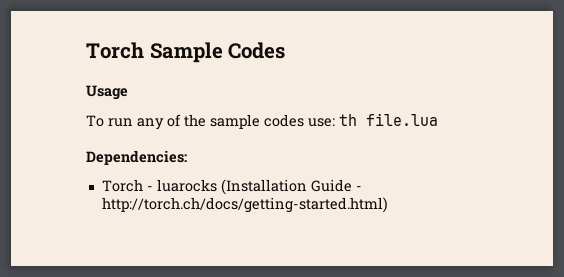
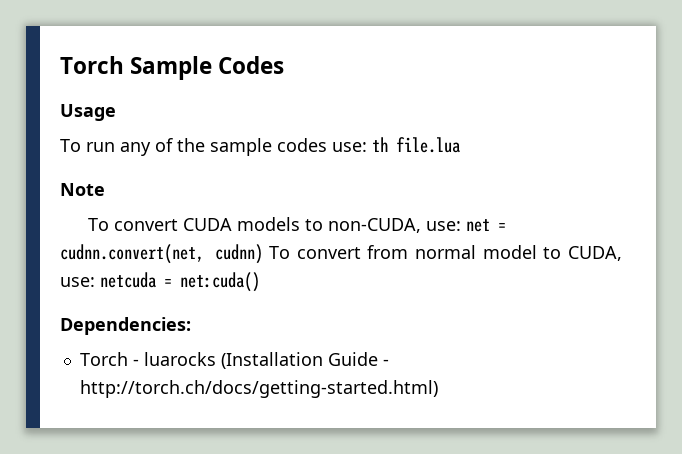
+ Note
+ To convert CUDA models to non-CUDA, use: net = cudnn.convert(net, cudnn) To convert from normal model to CUDA, use: netcuda = net:cuda()

